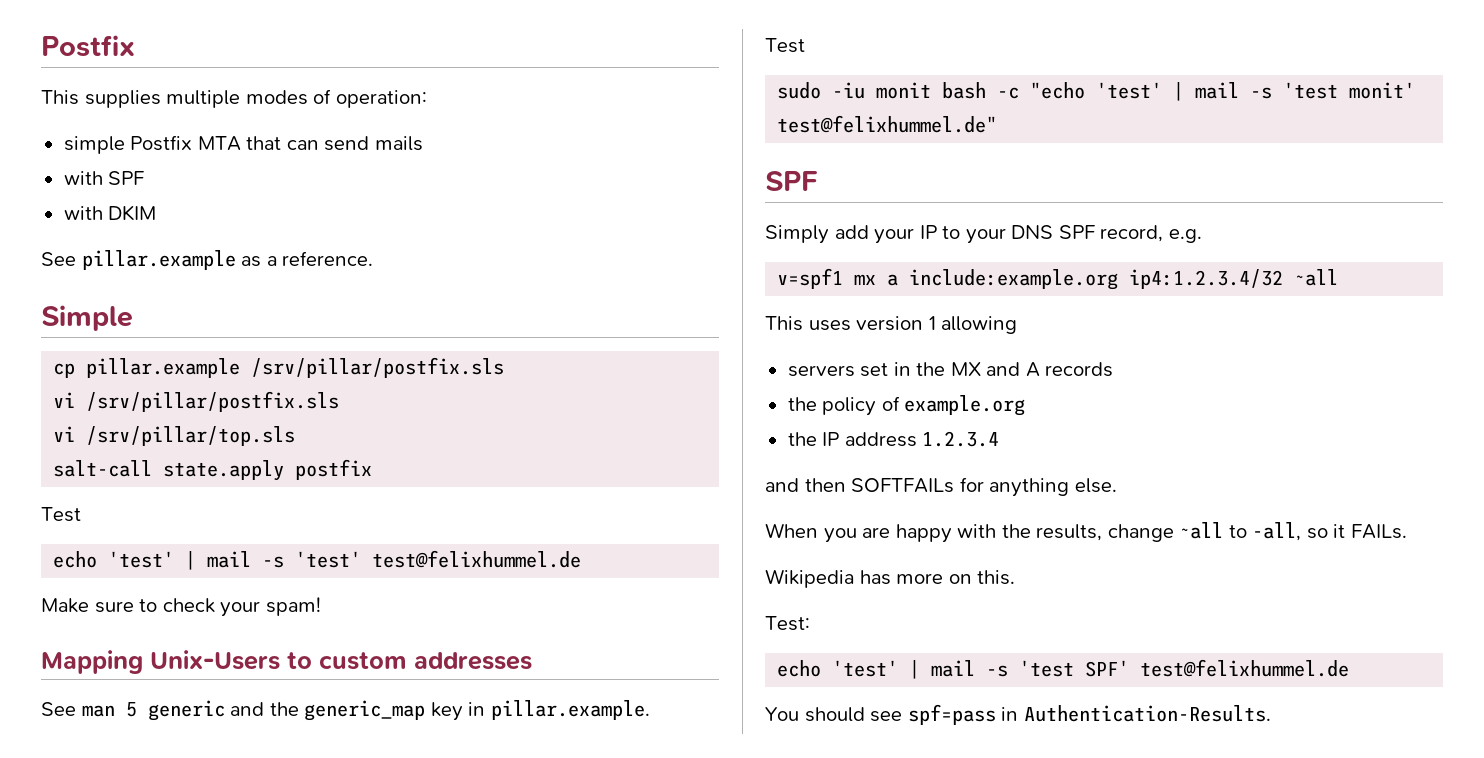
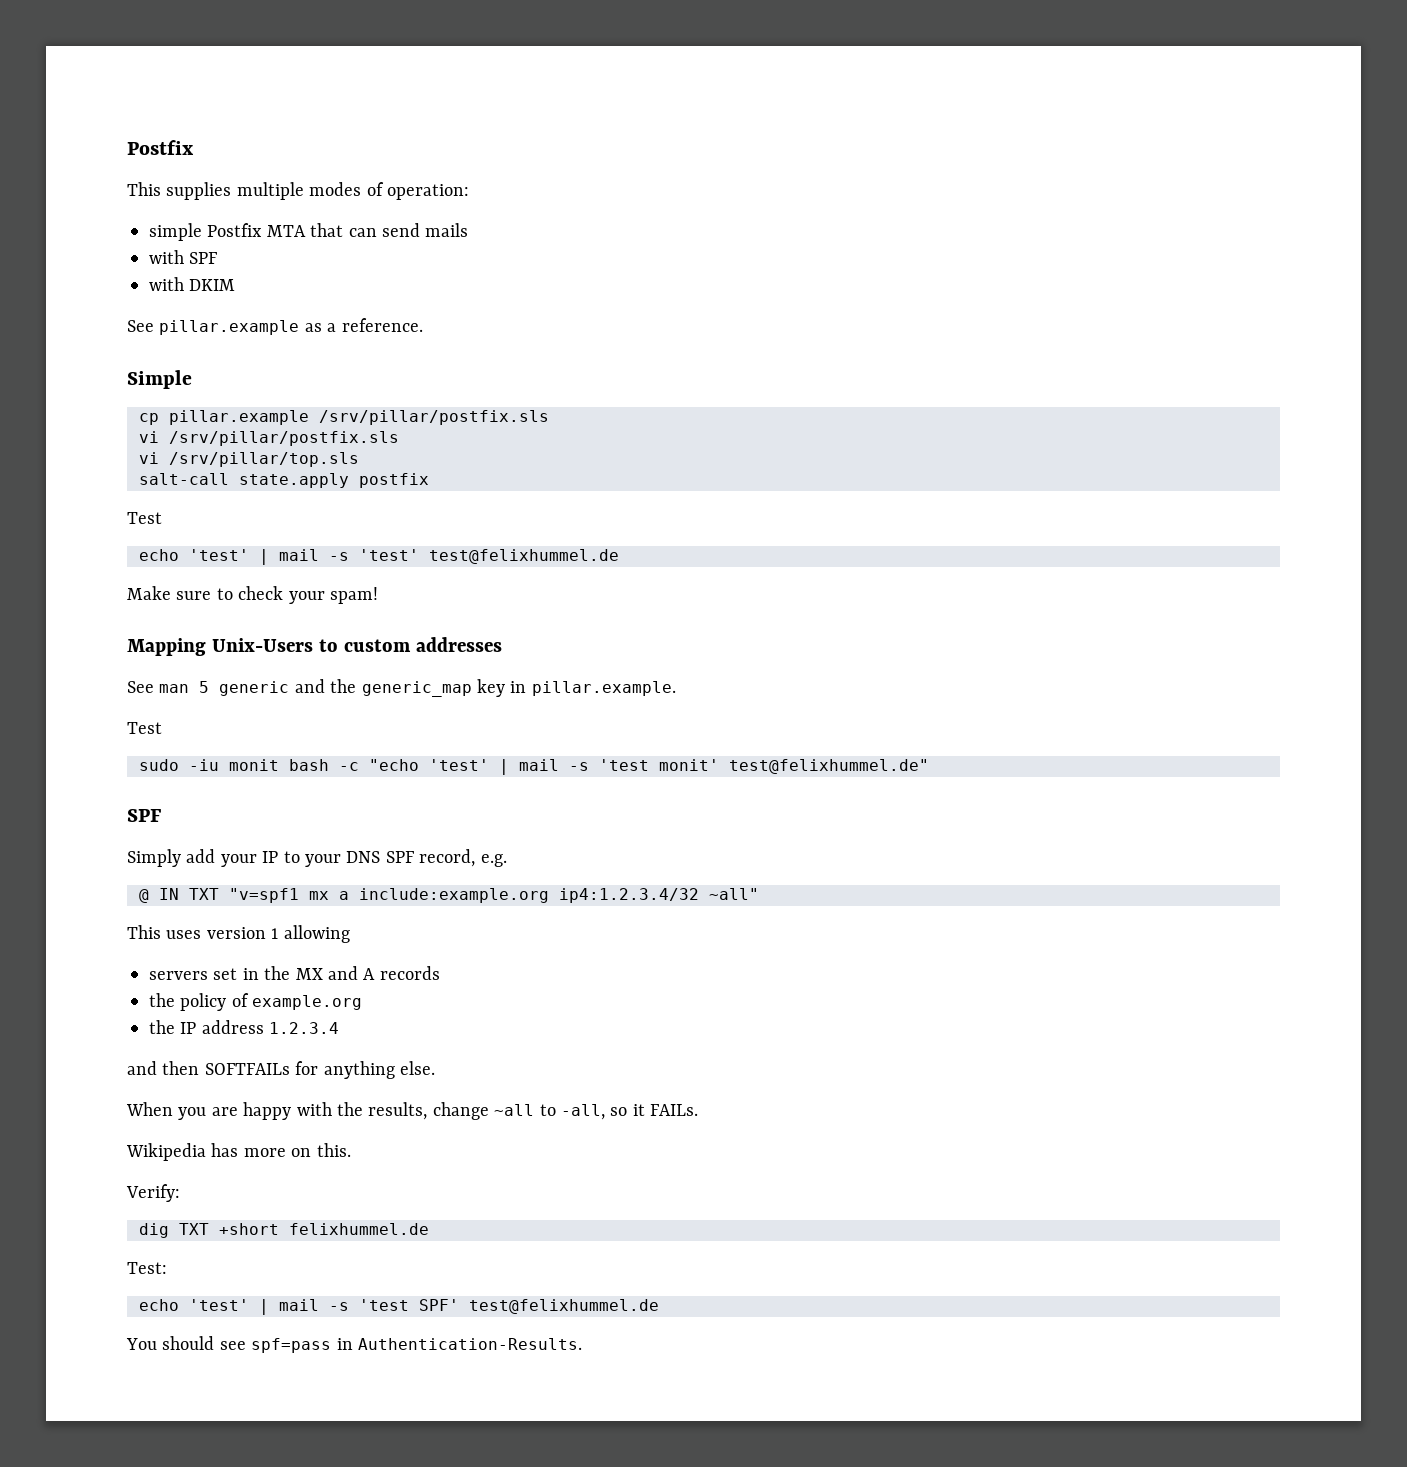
- v=spf1 mx a include:example.org ip4:1.2.3.4/32 ~all
+ @ IN TXT "v=spf1 mx a include:example.org ip4:1.2.3.4/32 ~all"
+ Verify:
+ dig TXT +short felixhummel.de

